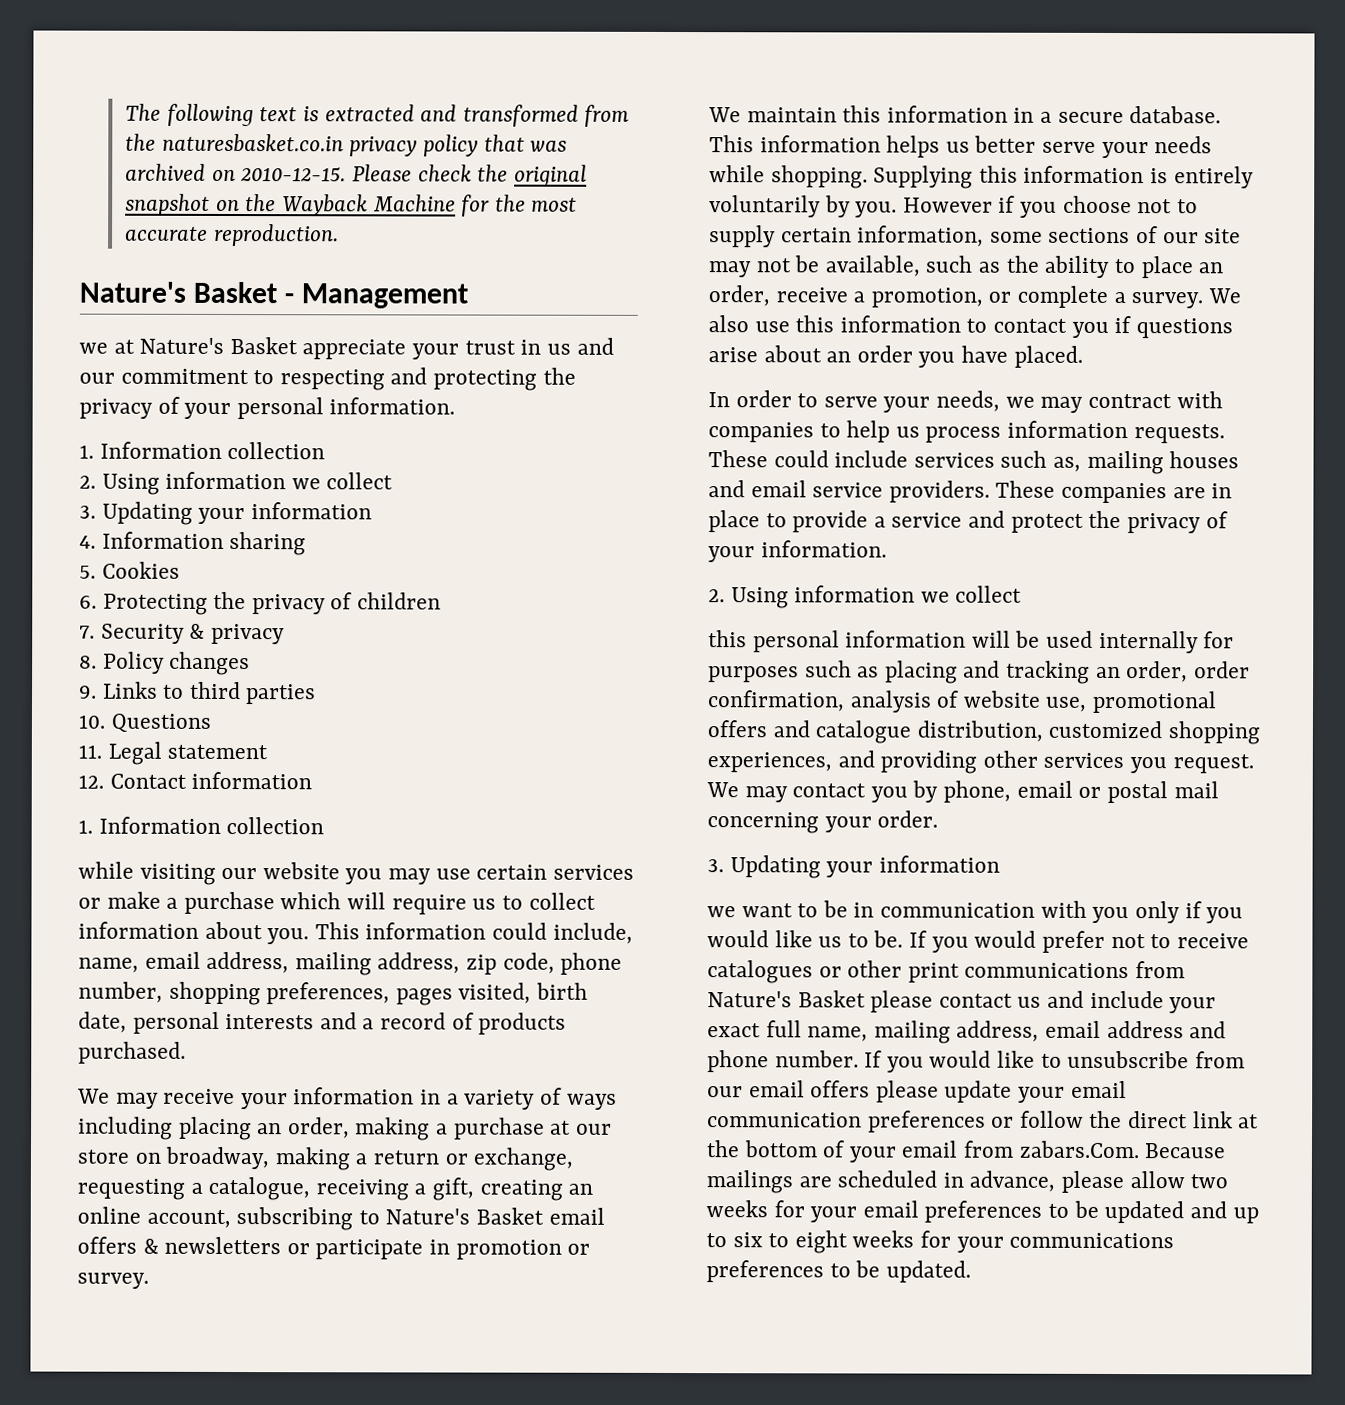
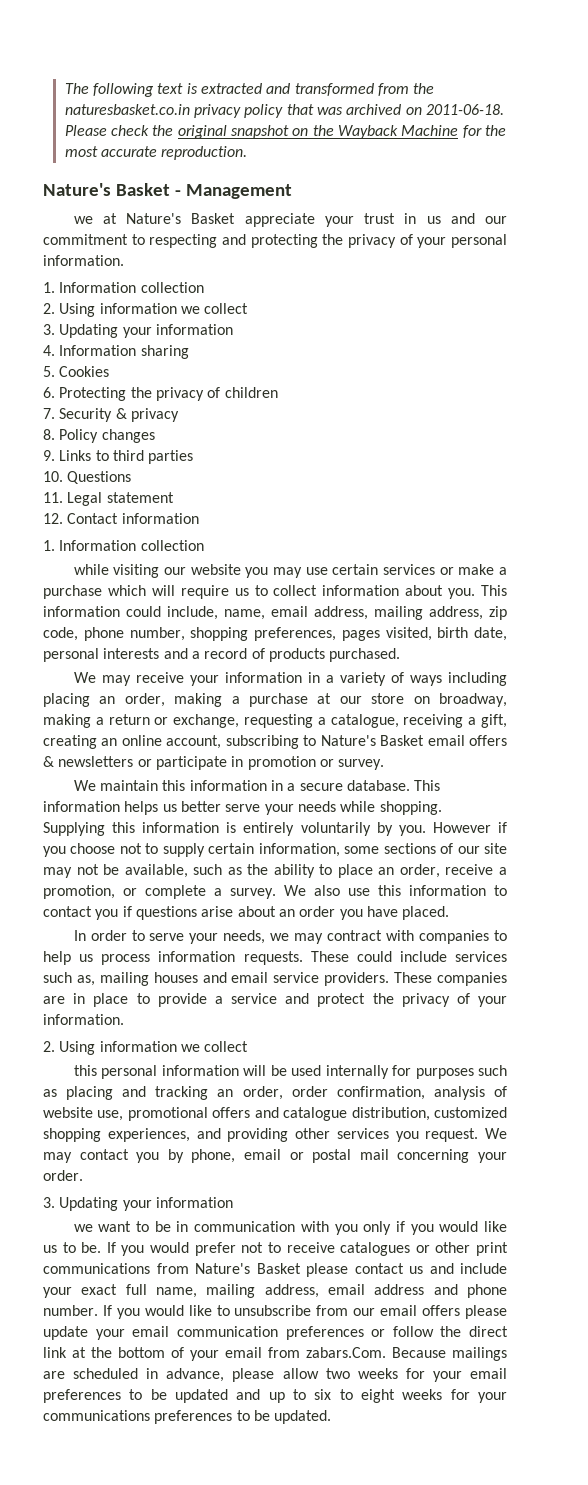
- The following text is extracted and transformed from the naturesbasket.co.in privacy policy that was archived on 2010-12-15.
+ The following text is extracted and transformed from the naturesbasket.co.in privacy policy that was archived on 2011-06-18.

